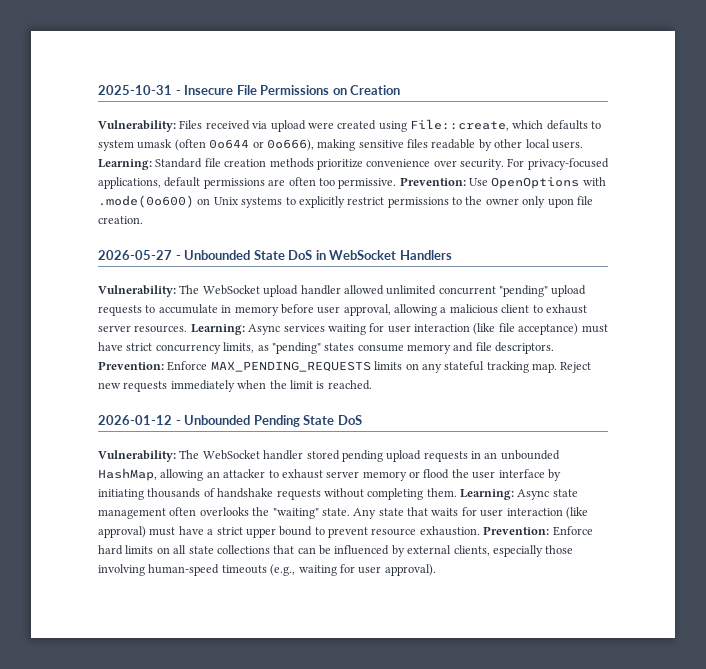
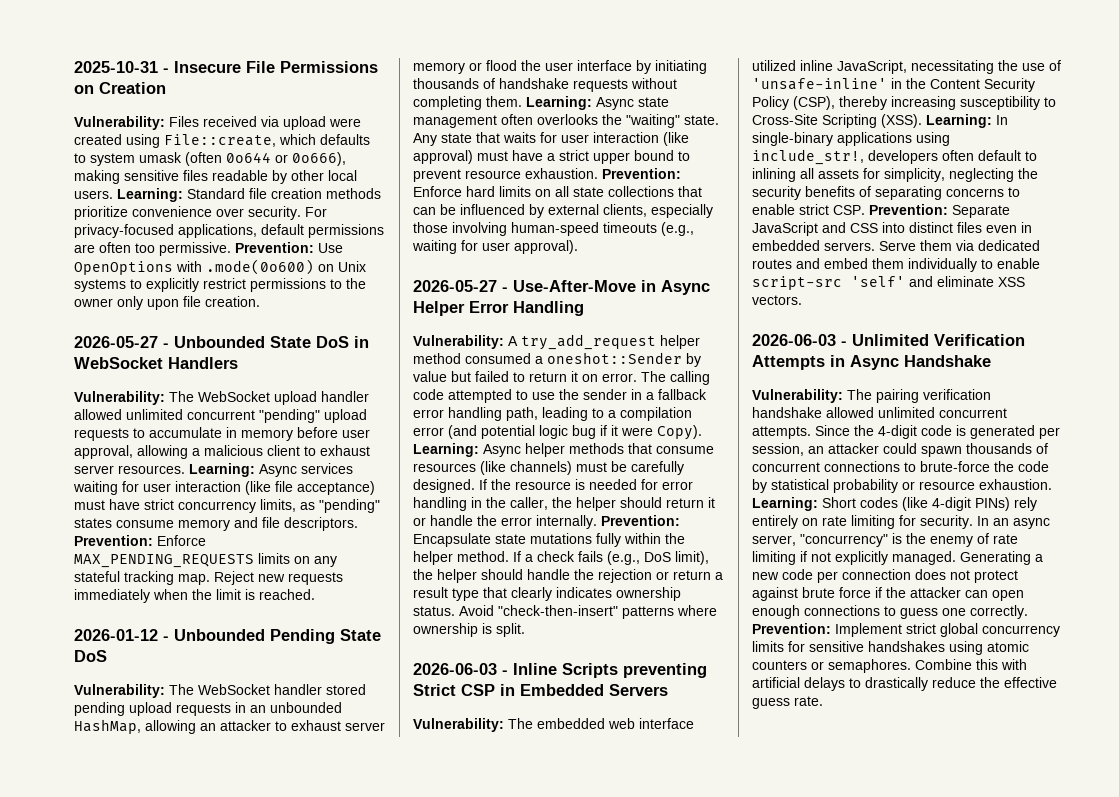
+ 2026-05-27 - Use-After-Move in Async Helper Error Handling
+ Vulnerability: A try_add_request helper method consumed a oneshot::Sender by value but failed to return it on error. The calling code attempted to use the sender in a fallback error handling path, leading to a compilation error (and potential logic bug if it were Copy). Learning: Async helper methods that consume resources (like channels) must be carefully designed. If the resource is needed for error handling in the caller, the helper should return it or handle the error internally. Prevention: Encapsulate state mutations fully within the helper method. If a check fails (e.g., DoS limit), the helper should handle the rejection or return a result type that clearly indicates ownership status. Avoid "check-then-insert" patterns where ownership is split.
+ 2026-06-03 - Inline Scripts preventing Strict CSP in Embedded Servers
+ Vulnerability: The embedded web interface utilized inline JavaScript, necessitating the use of 'unsafe-inline' in the Content Security Policy (CSP), thereby increasing susceptibility to Cross-Site Scripting (XSS). Learning: In single-binary applications using include_str!, developers often default to inlining all assets for simplicity, neglecting the security benefits of separating concerns to enable strict CSP. Prevention: Separate JavaScript and CSS into distinct files even in embedded servers. Serve them via dedicated routes and embed them individually to enable script-src 'self' and eliminate XSS vectors.
+ 2026-06-03 - Unlimited Verification Attempts in Async Handshake
+ Vulnerability: The pairing verification handshake allowed unlimited concurrent attempts. Since the 4-digit code is generated per session, an attacker could spawn thousands of concurrent connections to brute-force the code by statistical probability or resource exhaustion. Learning: Short codes (like 4-digit PINs) rely entirely on rate limiting for security. In an async server, "concurrency" is the enemy of rate limiting if not explicitly managed. Generating a new code per connection does not protect against brute force if the attacker can open enough connections to guess one correctly. Prevention: Implement strict global concurrency limits for sensitive handshakes using atomic counters or semaphores. Combine this with artificial delays to drastically reduce the effective guess rate.

